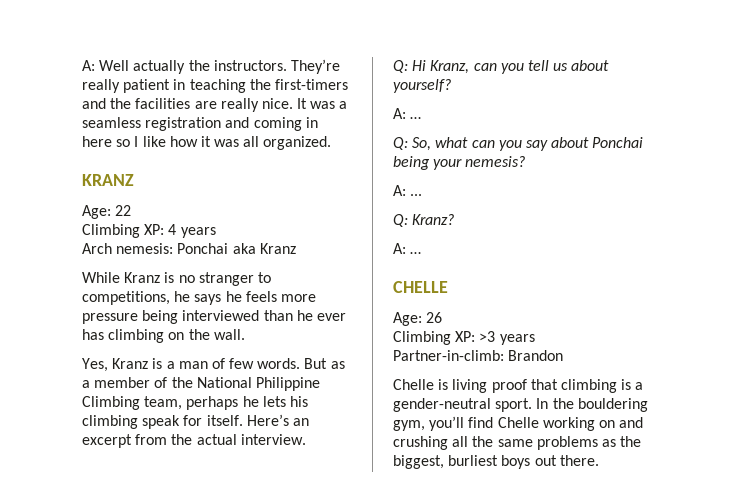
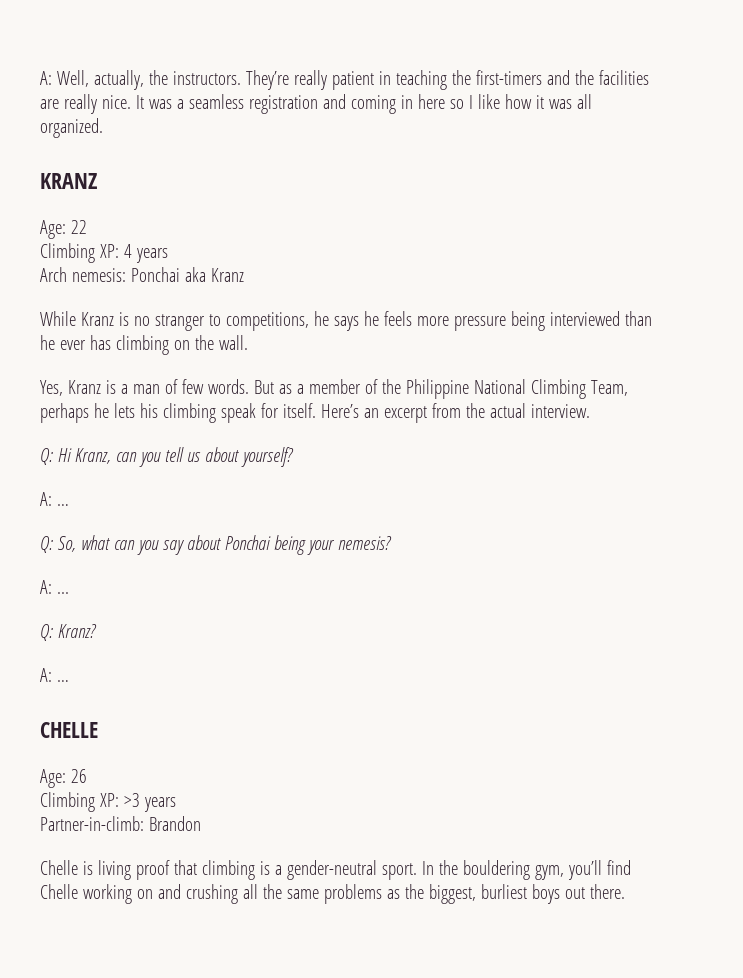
- A: Well actually the instructors.
+ A: Well, actually, the instructors.
- But as a member of the National Philippine Climbing team, perhaps he lets his climbing speak for itself.
+ But as a member of the Philippine National Climbing Team, perhaps he lets his climbing speak for itself.

